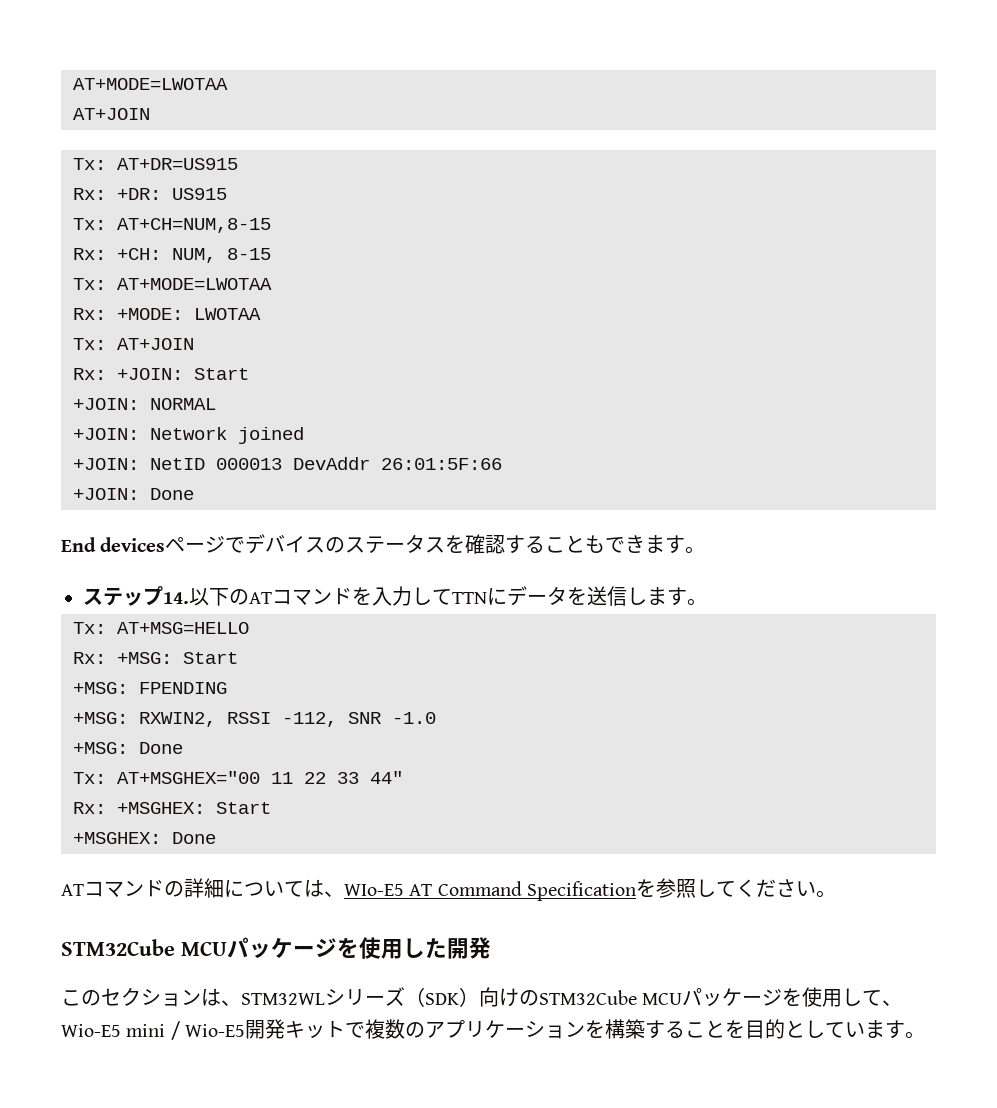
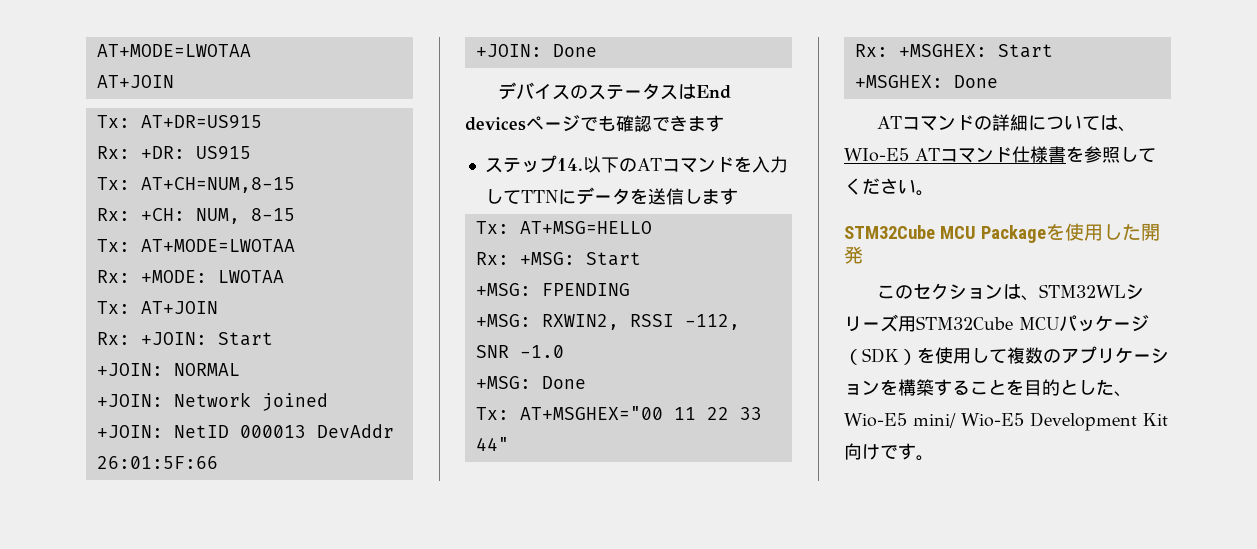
- End devicesページでデバイスのステータスを確認することもできます。
+ デバイスのステータスはEnd devicesページでも確認できます
- ステップ14.以下のATコマンドを入力してTTNにデータを送信します。
+ ステップ14.以下のATコマンドを入力してTTNにデータを送信します
- ATコマンドの詳細については、WIo-E5 AT Command Specificationを参照してください。
+ ATコマンドの詳細については、WIo-E5 ATコマンド仕様書を参照してください。
- STM32Cube MCUパッケージを使用した開発
+ STM32Cube MCU Packageを使用した開発
- このセクションは、STM32WLシリーズ（SDK）向けのSTM32Cube MCUパッケージを使用して、Wio-E5 mini / Wio-E5開発キットで複数のアプリケーションを構築することを目的としています。
+ このセクションは、STM32WLシリーズ用STM32Cube MCUパッケージ（SDK）を使用して複数のアプリケーションを構築することを目的とした、Wio-E5 mini/ Wio-E5 Development Kit向けです。

